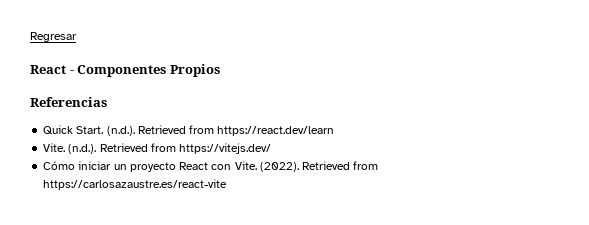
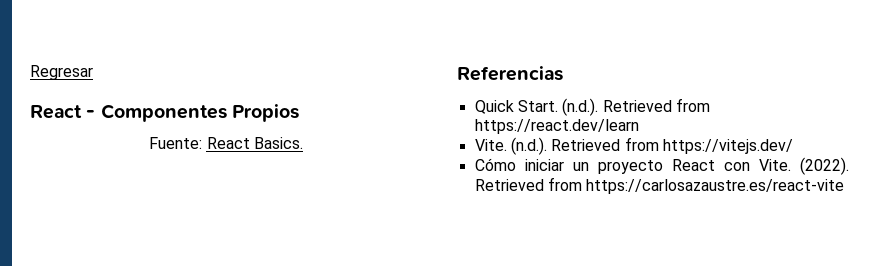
+ Fuente: React Basics.

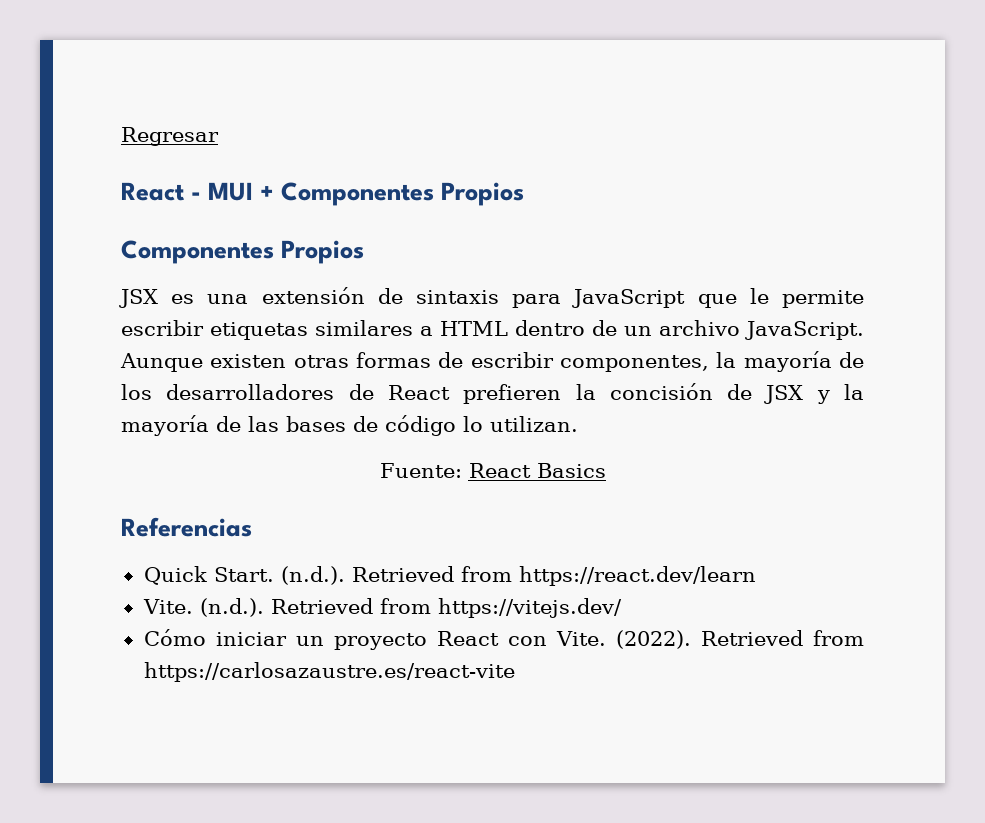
- React - Componentes Propios
+ React - MUI + Componentes Propios
+ Componentes Propios
+ JSX es una extensión de sintaxis para JavaScript que le permite escribir etiquetas similares a HTML dentro de un archivo JavaScript. Aunque existen otras formas de escribir componentes, la mayoría de los desarrolladores de React prefieren la concisión de JSX y la mayoría de las bases de código lo utilizan.
- Fuente: React Basics.
+ Fuente: React Basics

